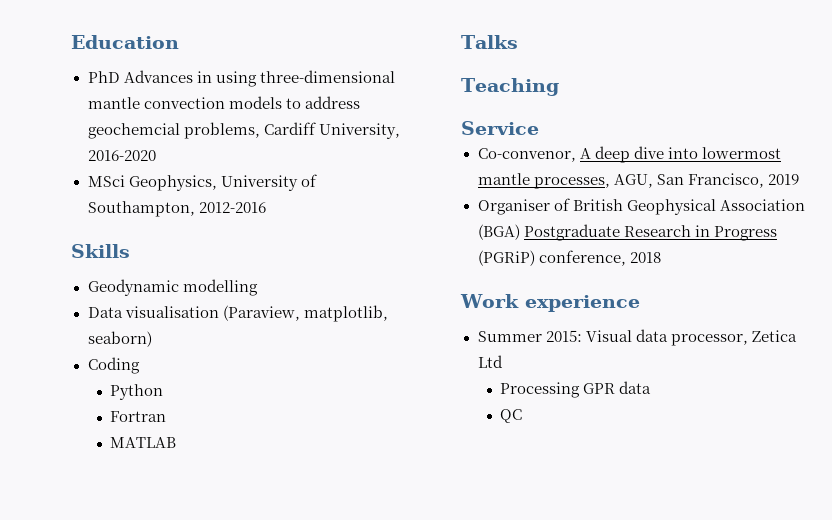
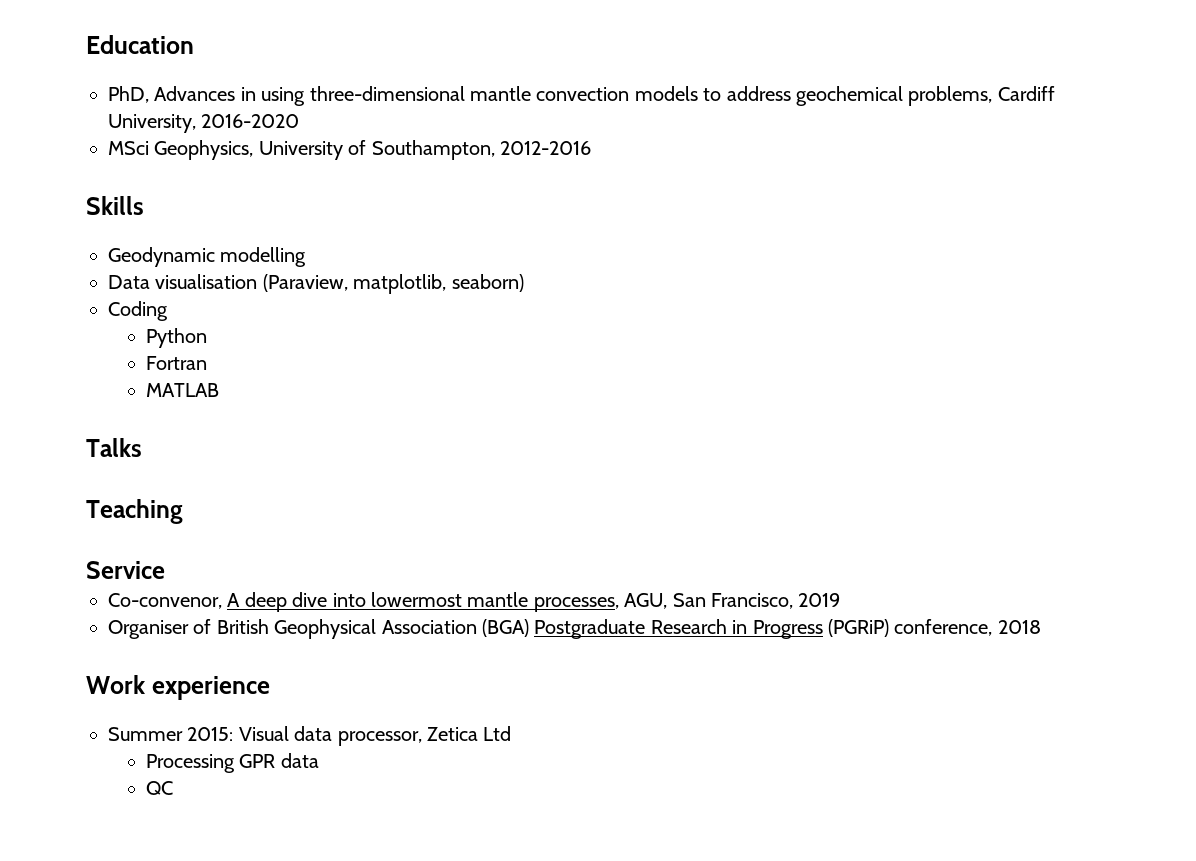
- PhD Advances in using three-dimensional mantle convection models to address geochemcial problems, Cardiff University, 2016-2020
+ PhD, Advances in using three-dimensional mantle convection models to address geochemical problems, Cardiff University, 2016-2020

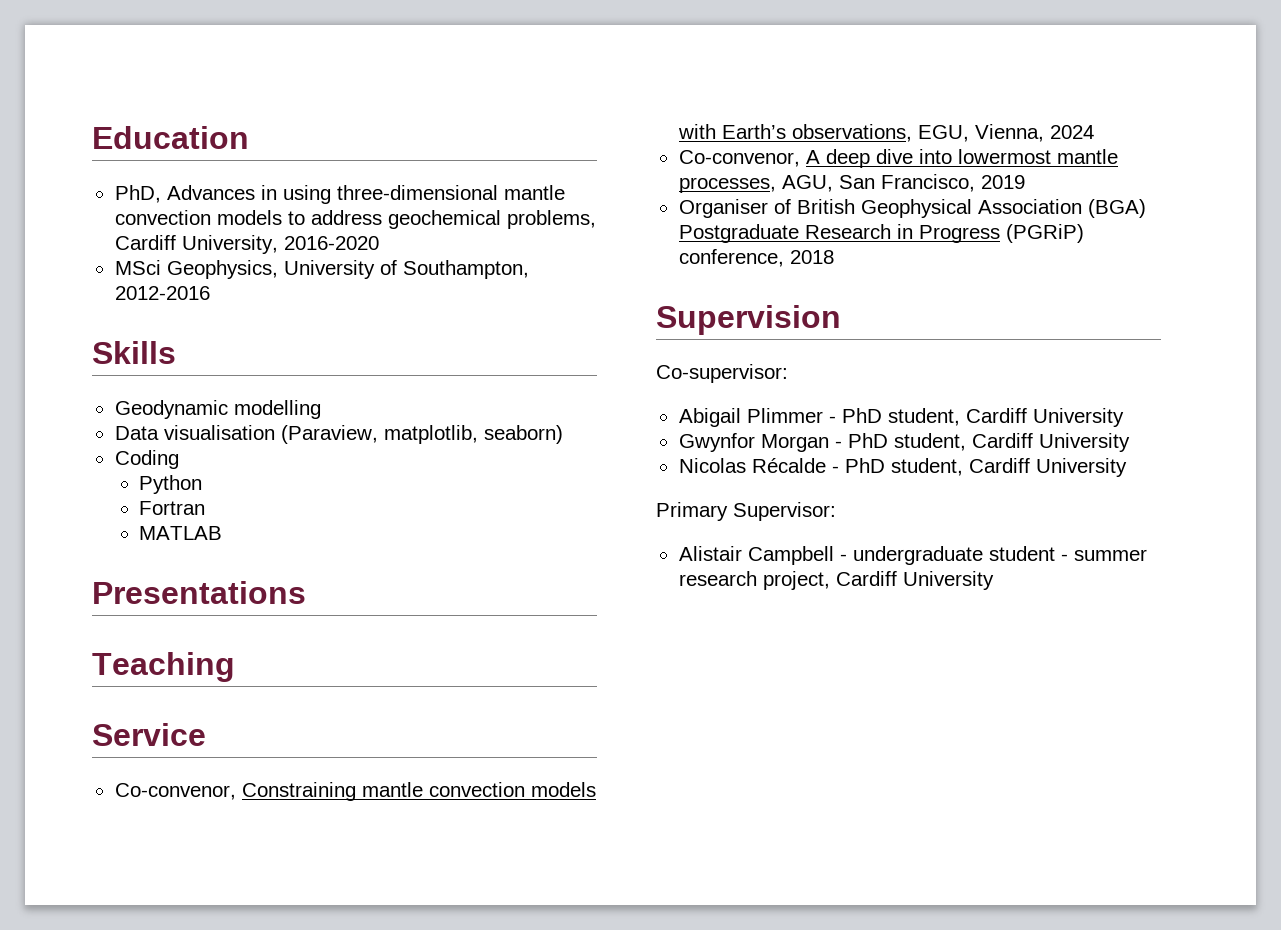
- Talks
+ Presentations
+ Co-convenor, Constraining mantle convection models with Earth’s observations, EGU, Vienna, 2024
- Work experience
- Summer 2015: Visual data processor, Zetica Ltd
- Processing GPR data
- QC
+ Supervision
+ Co-supervisor:
+ Abigail Plimmer - PhD student, Cardiff University
+ Gwynfor Morgan - PhD student, Cardiff University
+ Nicolas Récalde - PhD student, Cardiff University
+ Primary Supervisor:
+ Alistair Campbell - undergraduate student - summer research project, Cardiff University

